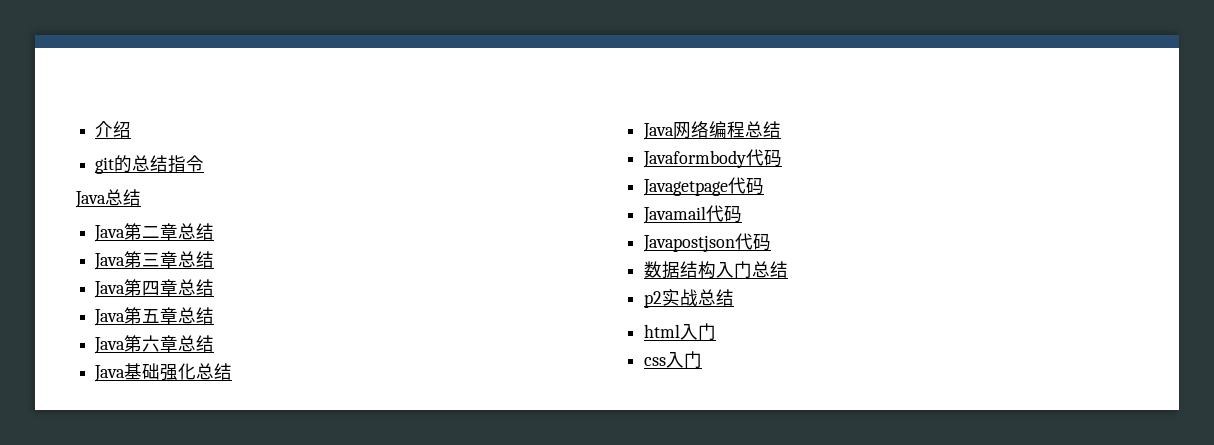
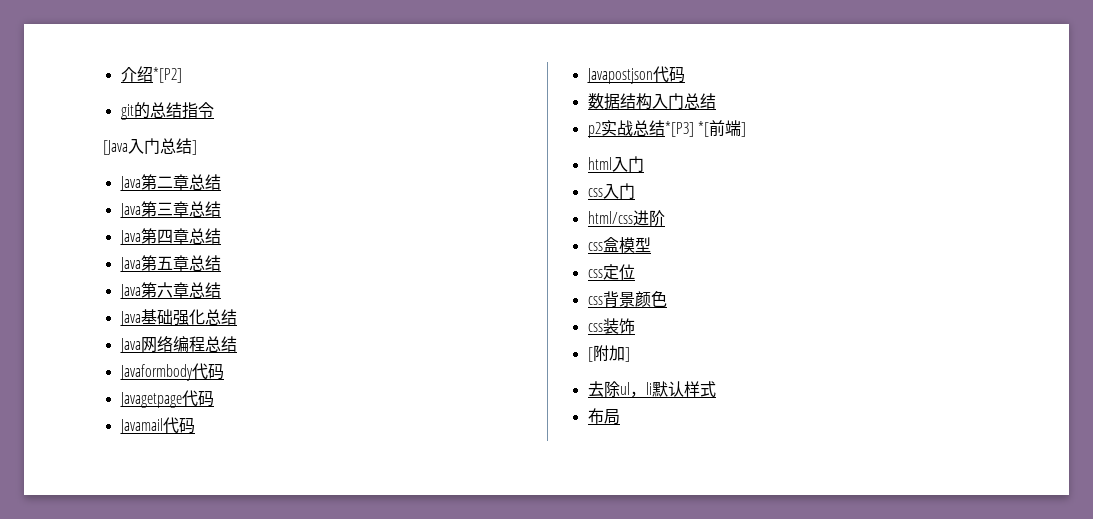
- 介绍
+ 介绍*[P2]
- Java总结
+ [Java入门总结]
- p2实战总结
+ p2实战总结*[P3] *[前端]
+ html/css进阶
+ css盒模型
+ css定位
+ css背景颜色
+ css装饰
+ [附加]
+ 去除ul，li默认样式
+ 布局

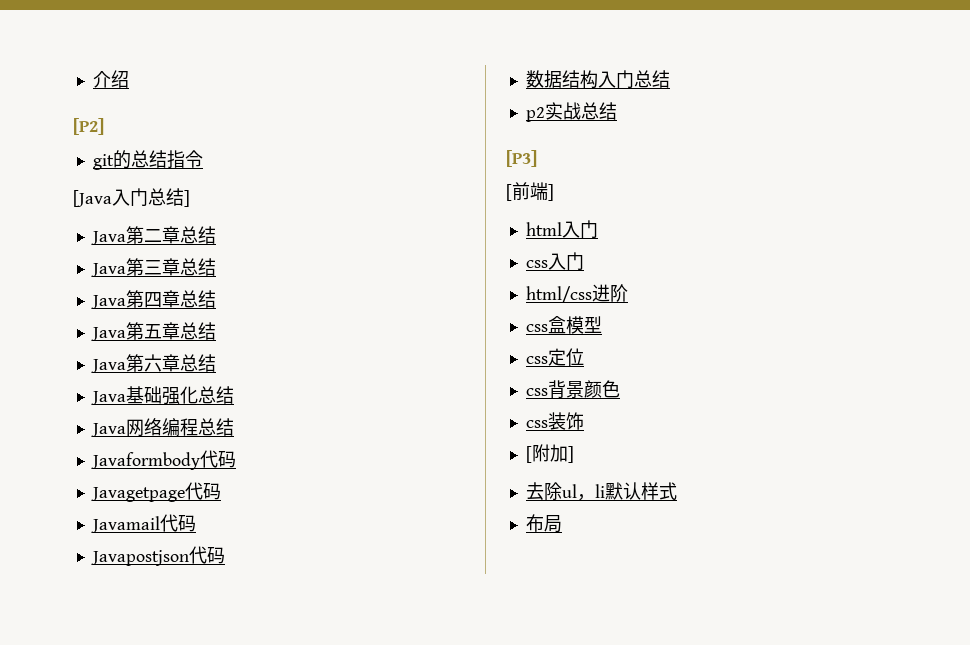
- 介绍*[P2]
+ 介绍
+ [P2]
- p2实战总结*[P3] *[前端]
+ p2实战总结
+ [P3]
+ [前端]

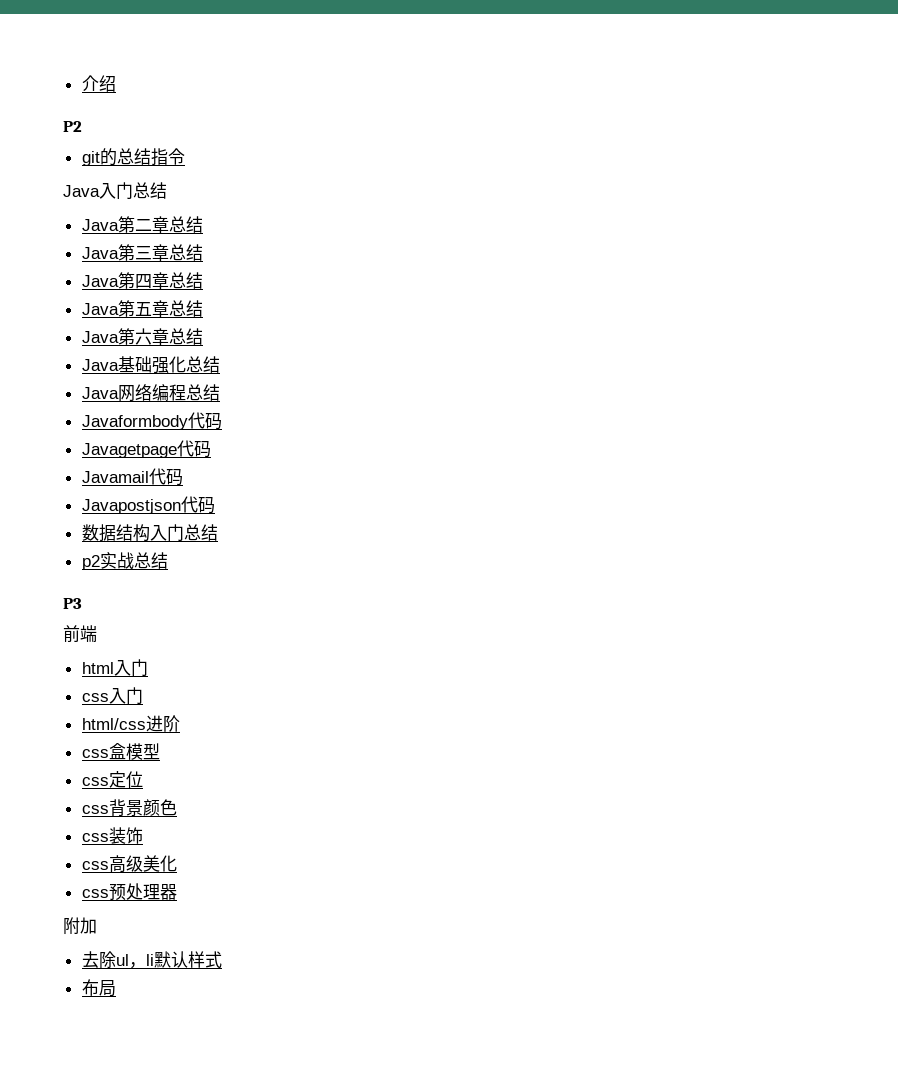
- [P2]
+ P2
- [Java入门总结]
+ Java入门总结
- [P3]
- [前端]
+ P3
+ 前端
- [附加]
+ css高级美化
+ css预处理器
+ 附加

